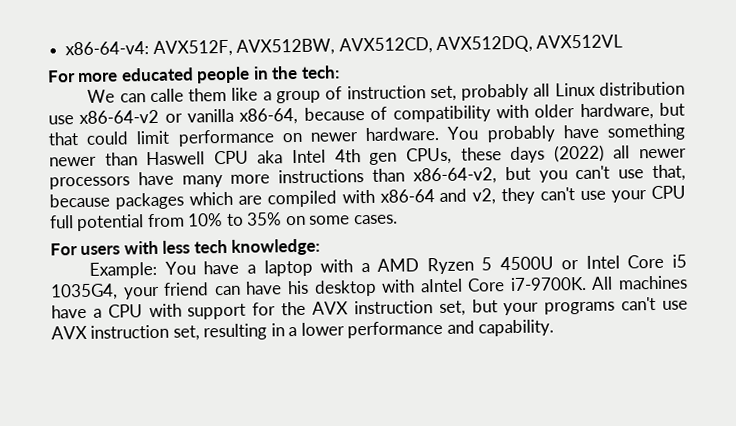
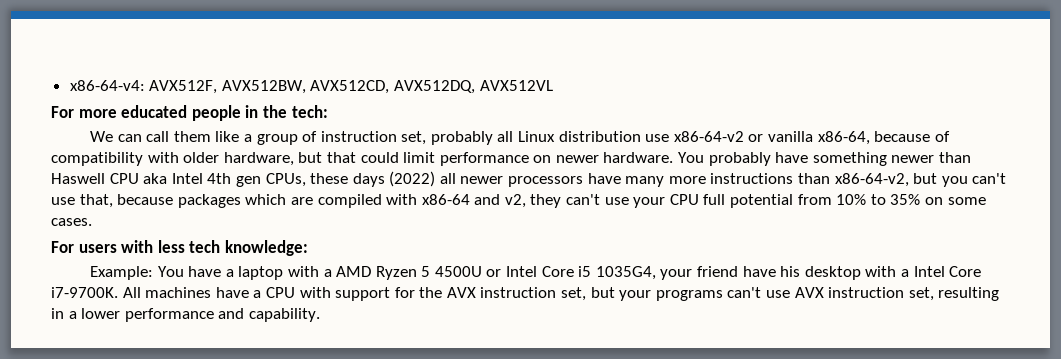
- We can calle them like a group of instruction set, probably all Linux distribution use x86-64-v2 or vanilla x86-64, because of compatibility with older hardware, but that could limit performance on newer hardware.
+ We can call them like a group of instruction set, probably all Linux distribution use x86-64-v2 or vanilla x86-64, because of compatibility with older hardware, but that could limit performance on newer hardware.
- Example: You have a laptop with a AMD Ryzen 5 4500U or Intel Core i5 1035G4, your friend can have his desktop with aIntel Core i7-9700K.
+ Example: You have a laptop with a AMD Ryzen 5 4500U or Intel Core i5 1035G4, your friend have his desktop with a Intel Core i7-9700K.

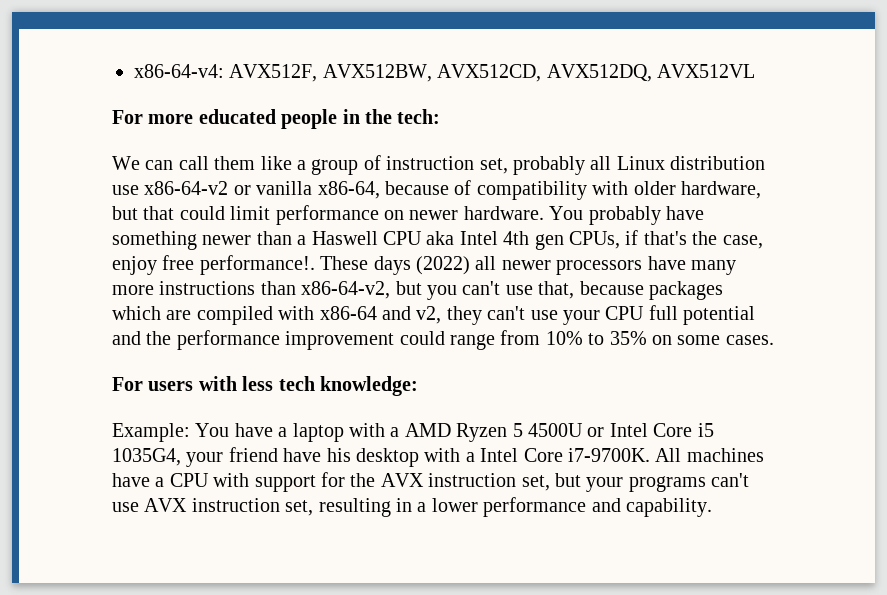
- You probably have something newer than Haswell CPU aka Intel 4th gen CPUs, these days (2022) all newer processors have many more instructions than x86-64-v2, but you can't use that, because packages which are compiled with x86-64 and v2, they can't use your CPU full potential from 10% to 35% on some cases.
+ You probably have something newer than a Haswell CPU aka Intel 4th gen CPUs, if that's the case, enjoy free performance!. These days (2022) all newer processors have many more instructions than x86-64-v2, but you can't use that, because packages which are compiled with x86-64 and v2, they can't use your CPU full potential and the performance improvement could range from 10% to 35% on some cases.

